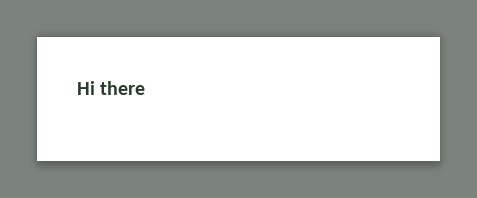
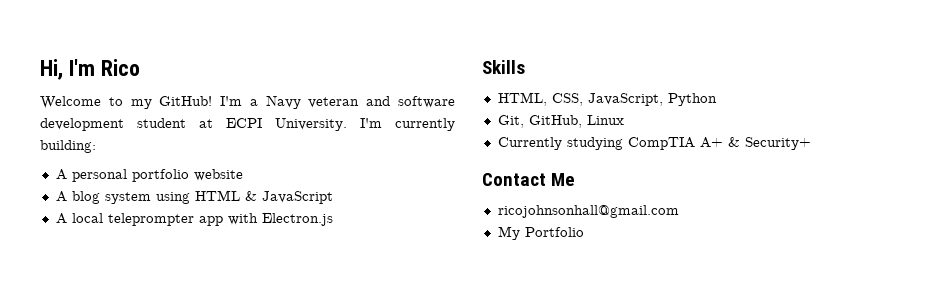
- Hi there
+ Hi, I'm Rico
+ Welcome to my GitHub! I'm a Navy veteran and software development student at ECPI University. I'm currently building:
+ A personal portfolio website
+ A blog system using HTML & JavaScript
+ A local teleprompter app with Electron.js
+ Skills
+ HTML, CSS, JavaScript, Python
+ Git, GitHub, Linux
+ Currently studying CompTIA A+ & Security+
+ Contact Me
+ ricojohnsonhall@gmail.com
+ My Portfolio

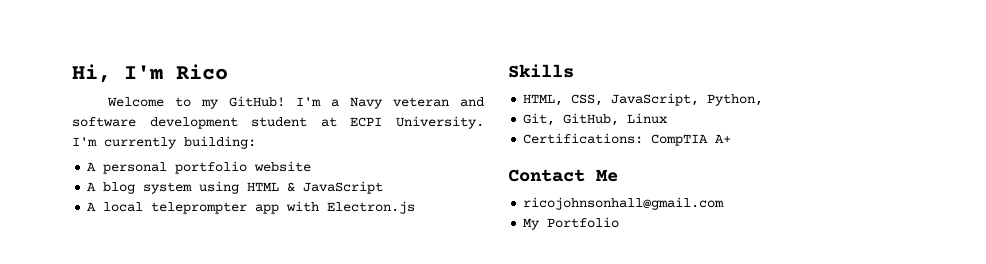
- HTML, CSS, JavaScript, Python
+ HTML, CSS, JavaScript, Python,
- Currently studying CompTIA A+ & Security+
+ Certifications: CompTIA A+

